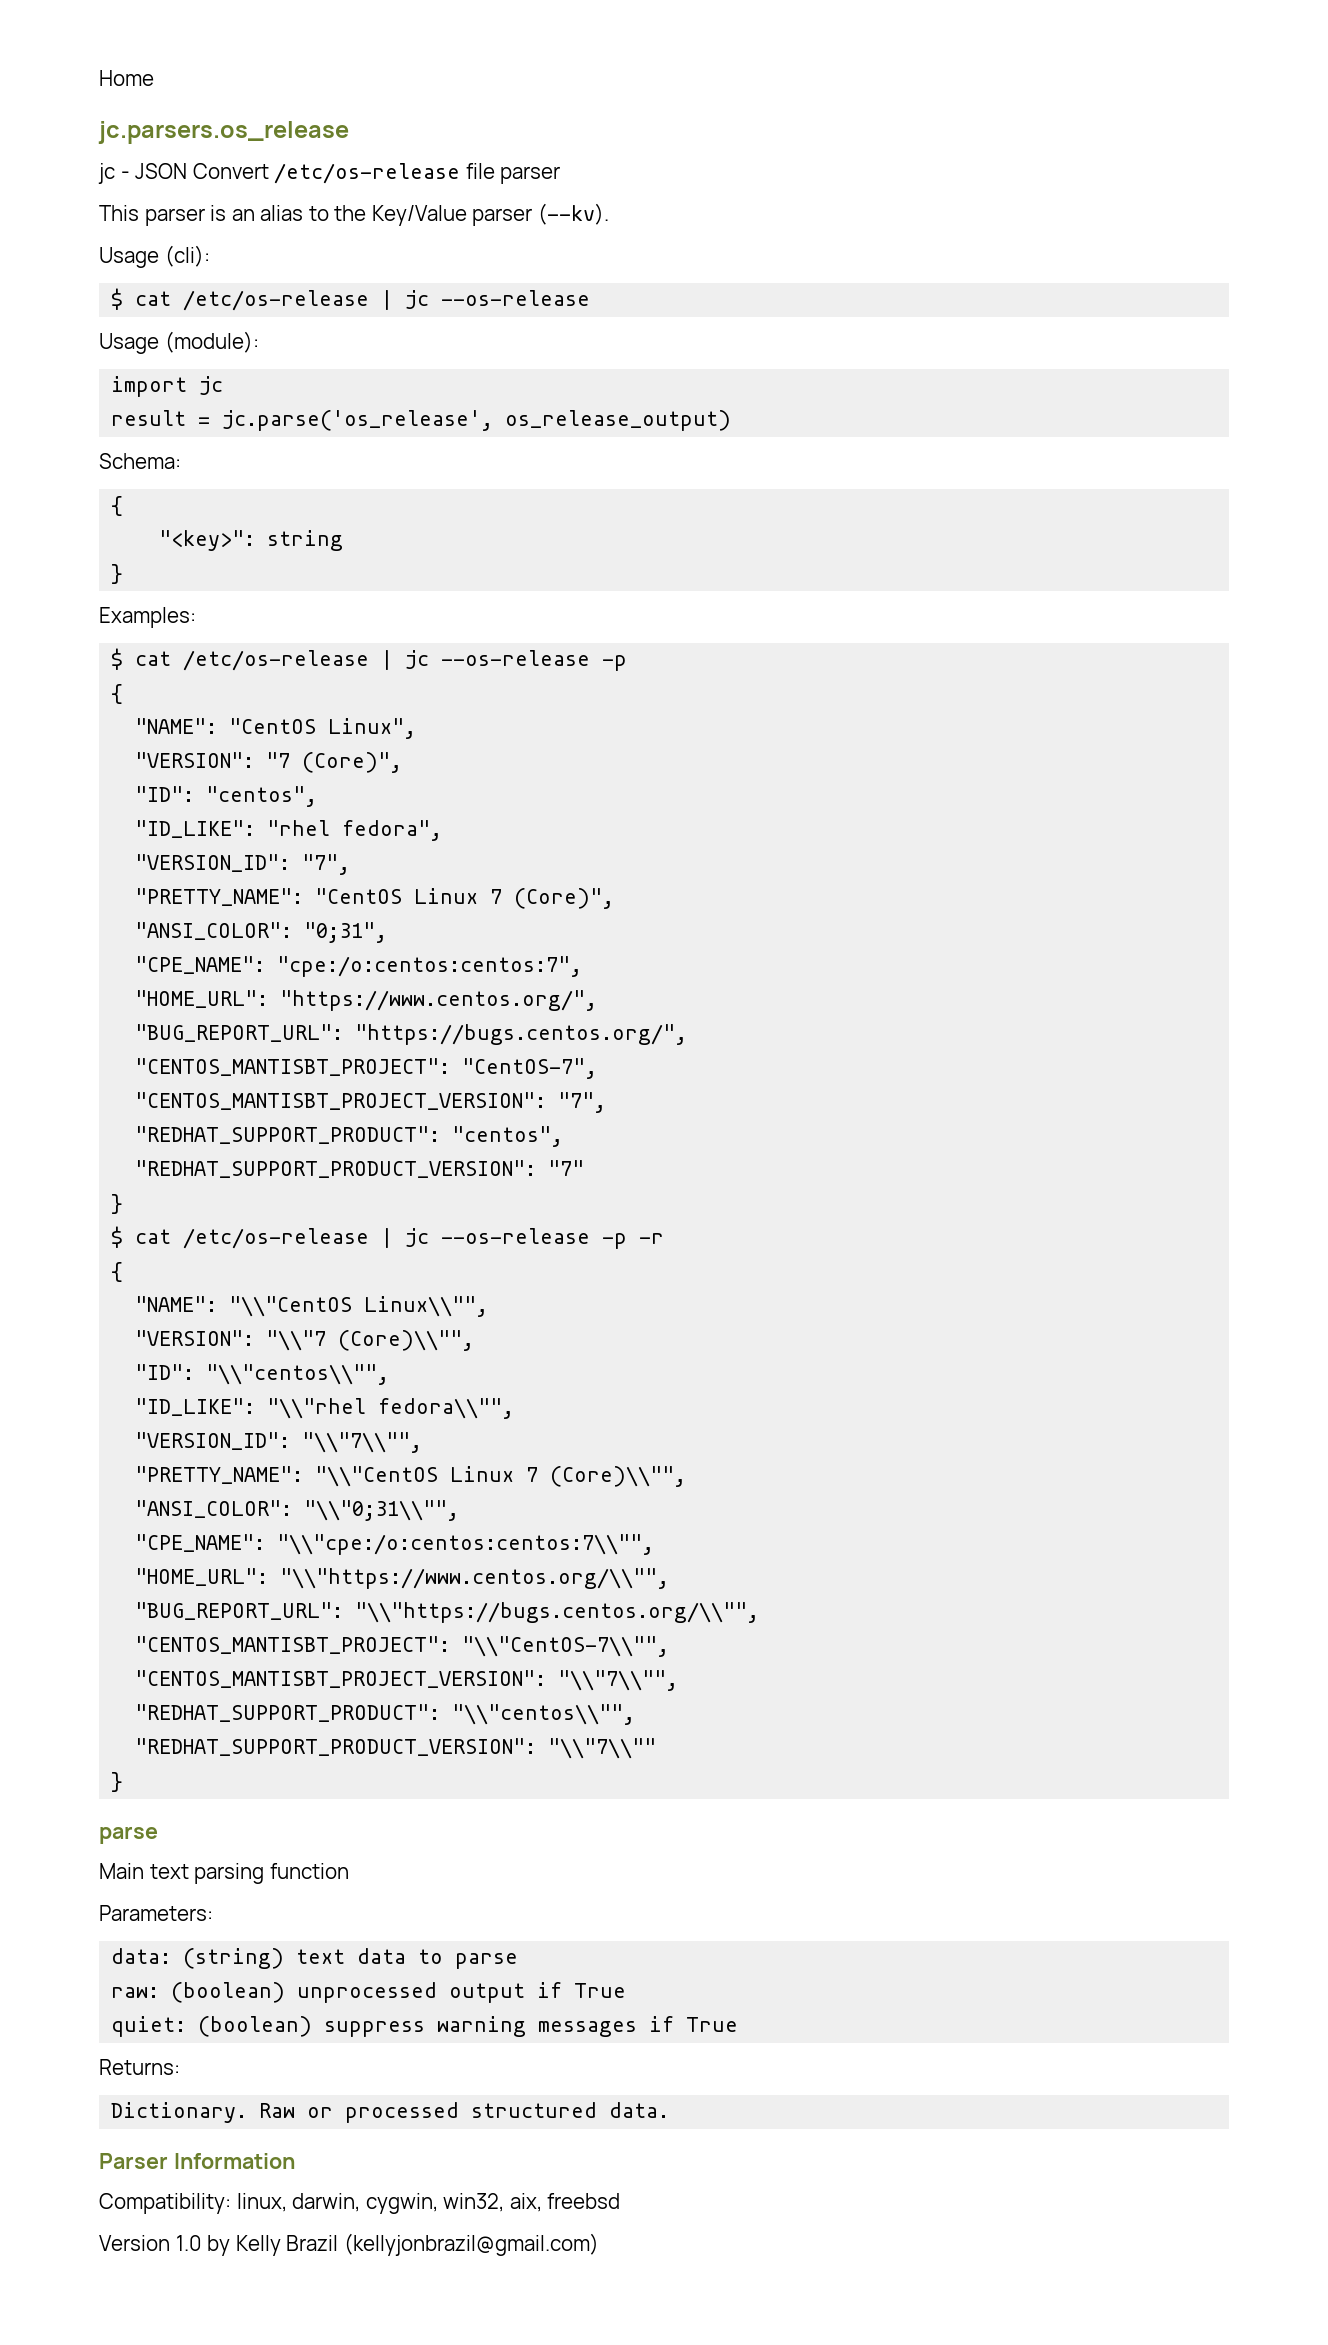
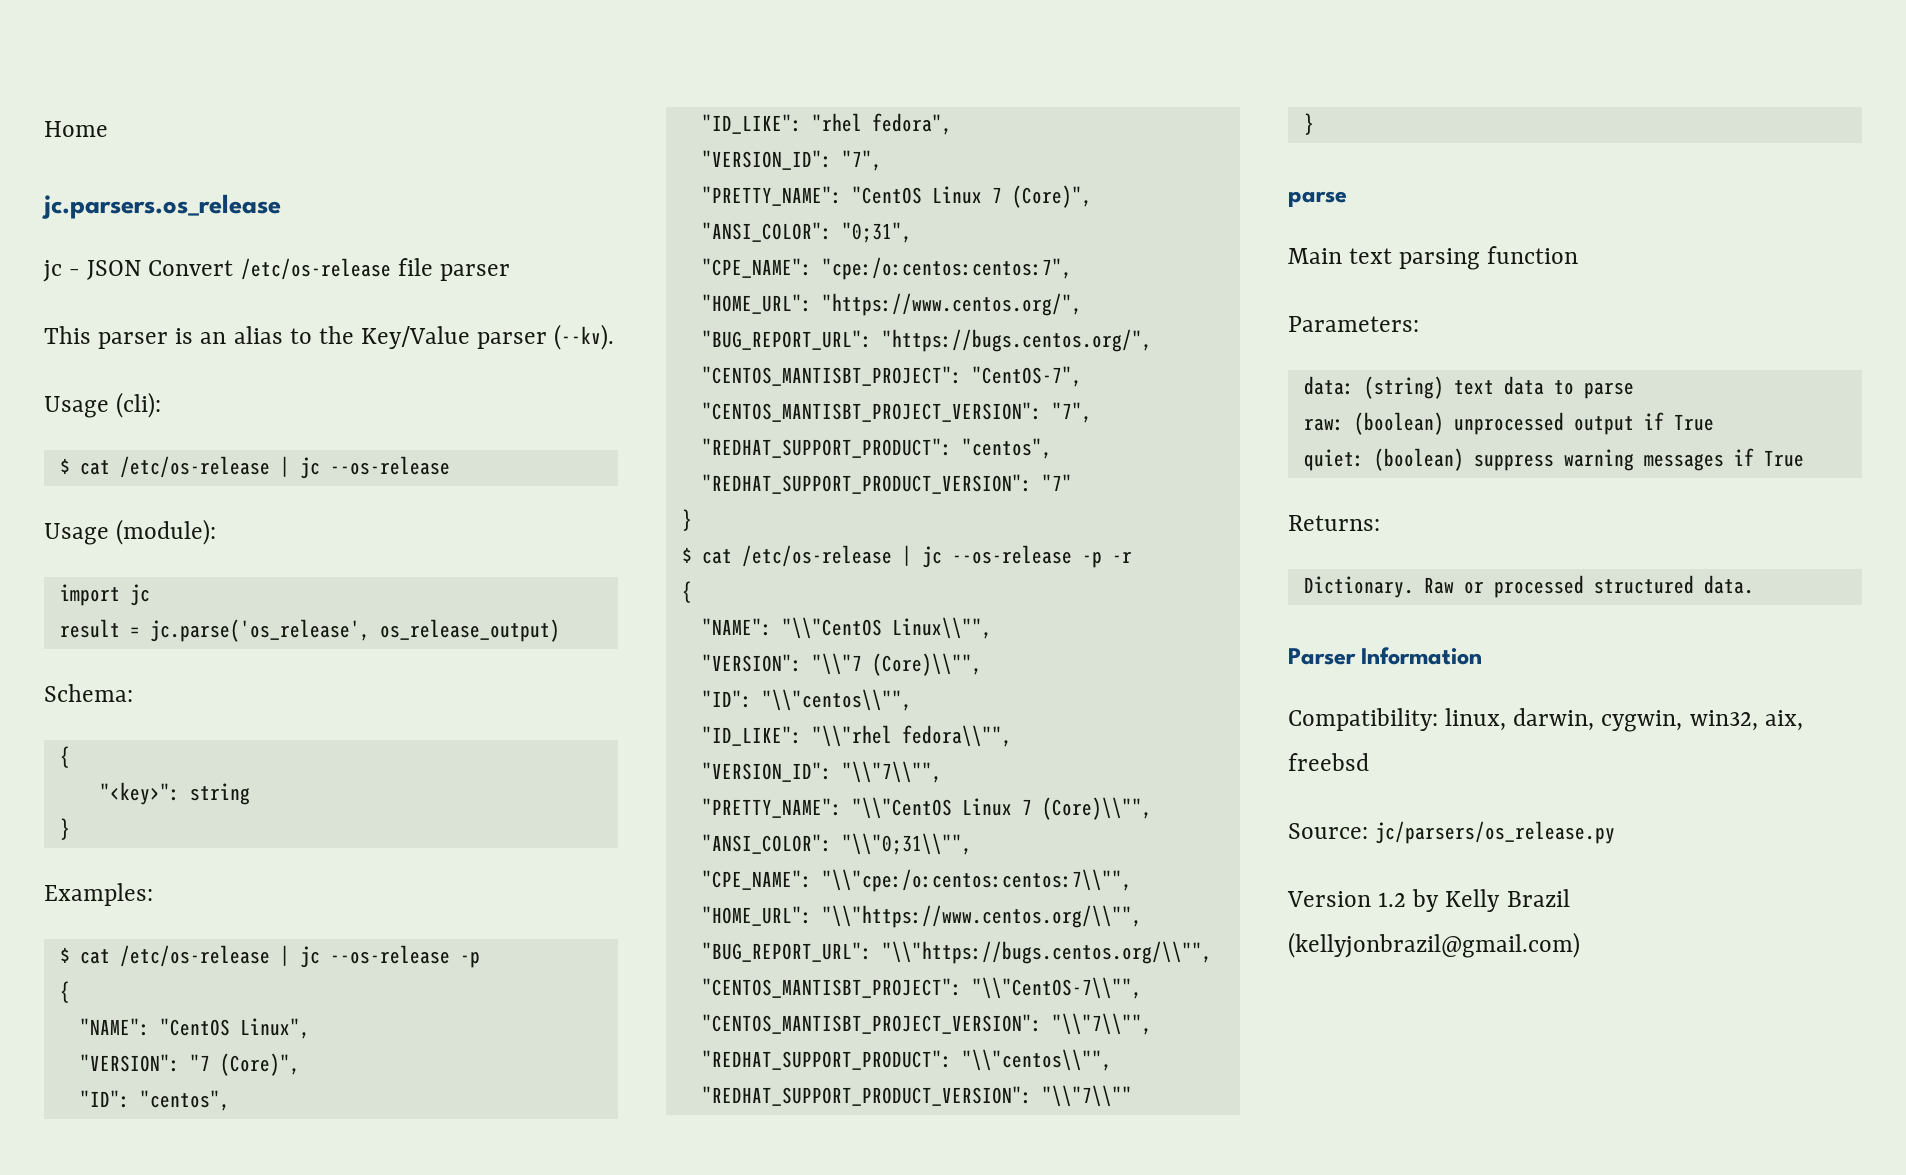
+ Source: jc/parsers/os_release.py
- Version 1.0 by Kelly Brazil (kellyjonbrazil@gmail.com)
+ Version 1.2 by Kelly Brazil (kellyjonbrazil@gmail.com)

